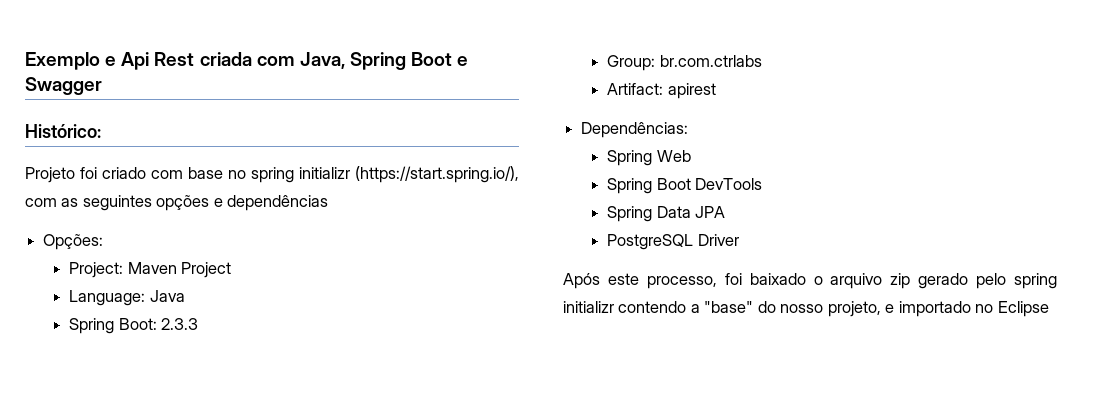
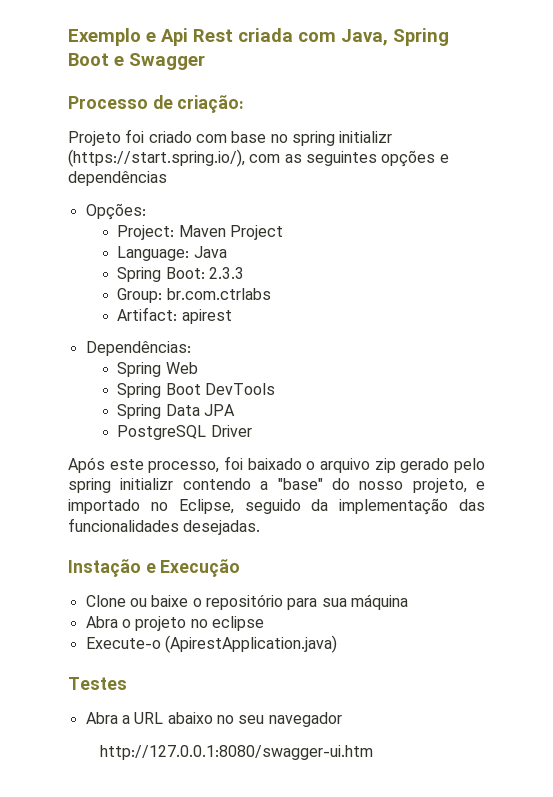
- Histórico:
+ Processo de criação:
- Após este processo, foi baixado o arquivo zip gerado pelo spring initializr contendo a "base" do nosso projeto, e importado no Eclipse
+ Após este processo, foi baixado o arquivo zip gerado pelo spring initializr contendo a "base" do nosso projeto, e importado no Eclipse, seguido da implementação das funcionalidades desejadas.
+ Instação e Execução
+ Clone ou baixe o repositório para sua máquina
+ Abra o projeto no eclipse
+ Execute-o (ApirestApplication.java)
+ Testes
+ Abra a URL abaixo no seu navegador
+ http://127.0.0.1:8080/swagger-ui.htm

